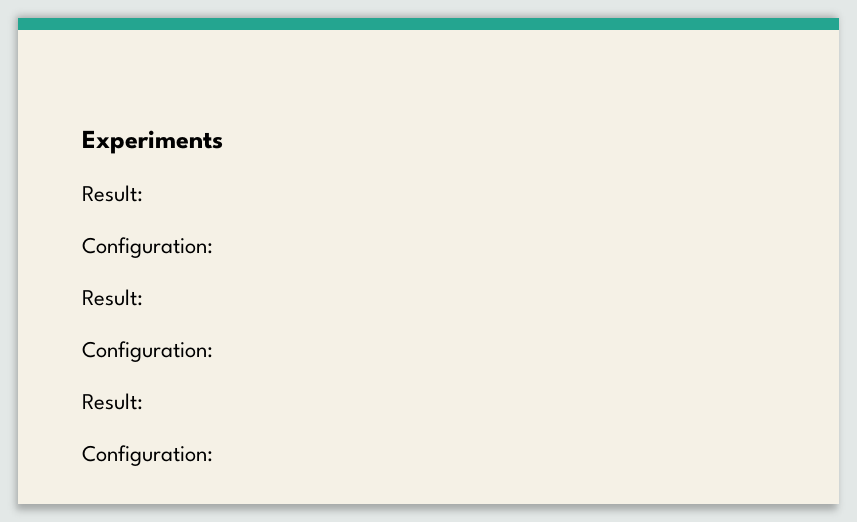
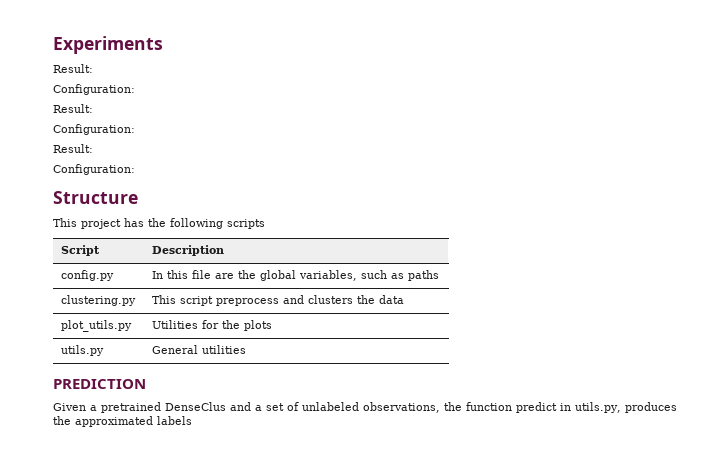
+ Structure
+ This project has the following scripts
+ Script | Description
+ config.py | In this file are the global variables, such as paths
+ clustering.py | This script preprocess and clusters the data
+ plot_utils.py | Utilities for the plots
+ utils.py | General utilities
+ PREDICTION
+ Given a pretrained DenseClus and a set of unlabeled observations, the function predict in utils.py, produces the approximated labels

